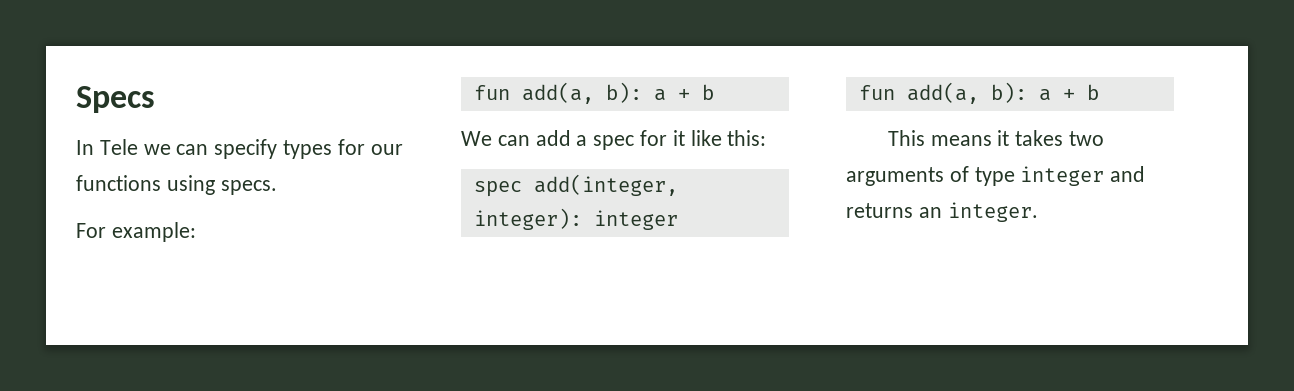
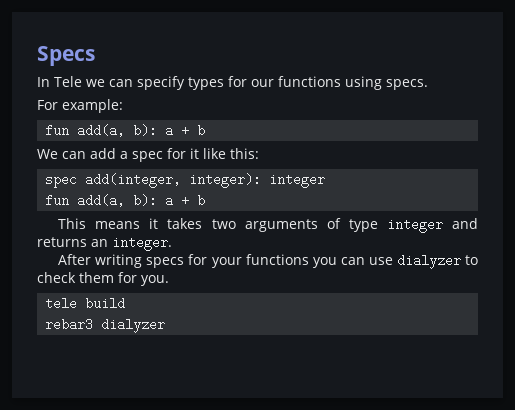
+ After writing specs for your functions you can use dialyzer to check them for you.
+ tele build
+ rebar3 dialyzer

